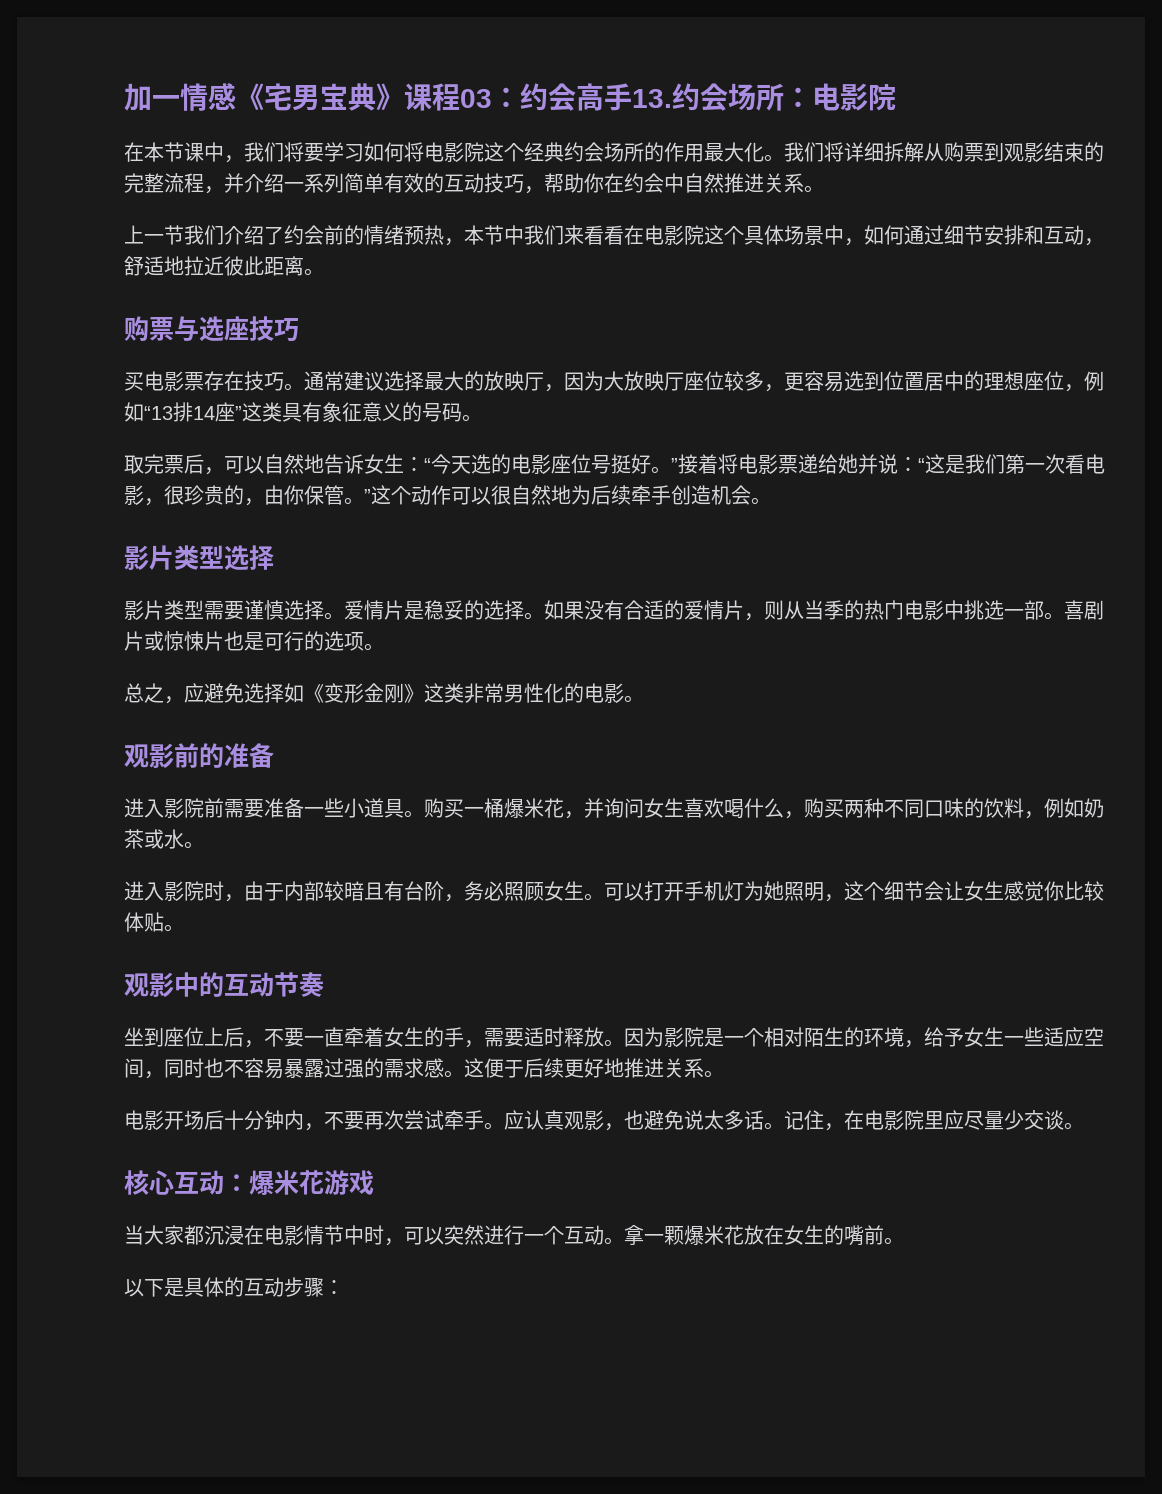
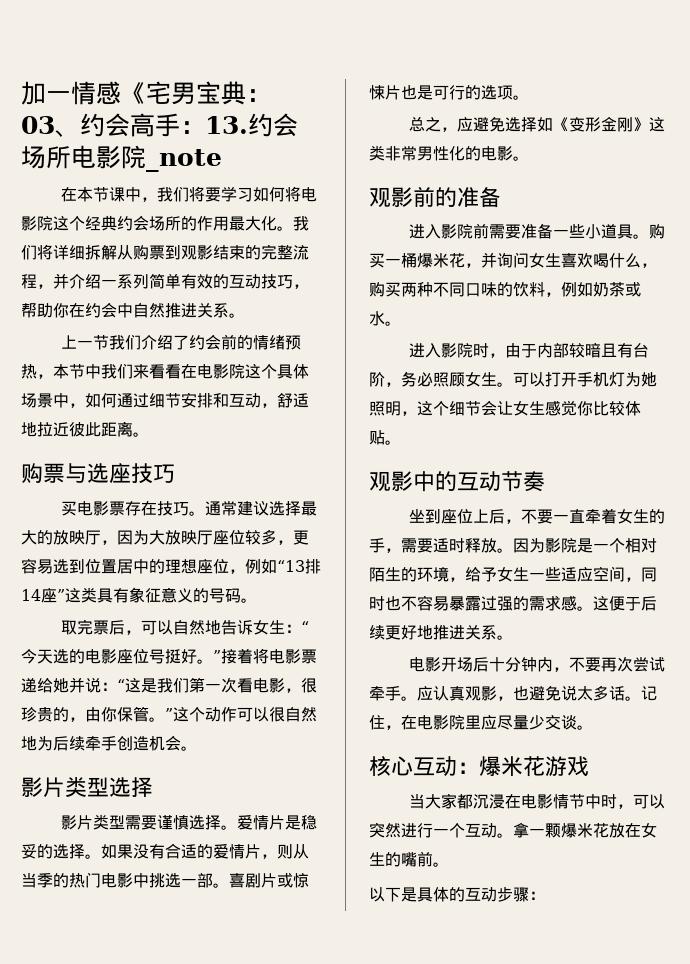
- 加一情感《宅男宝典》课程03：约会高手13.约会场所：电影院
+ 加一情感《宅男宝典：03、约会高手：13.约会场所电影院_note

